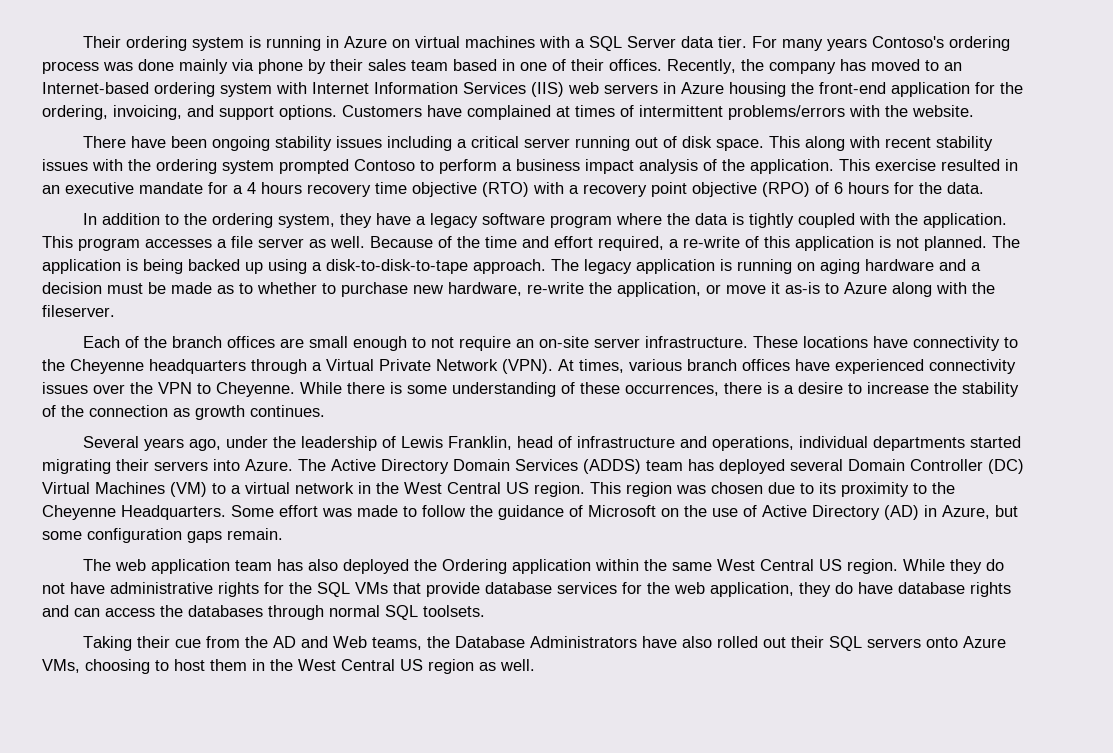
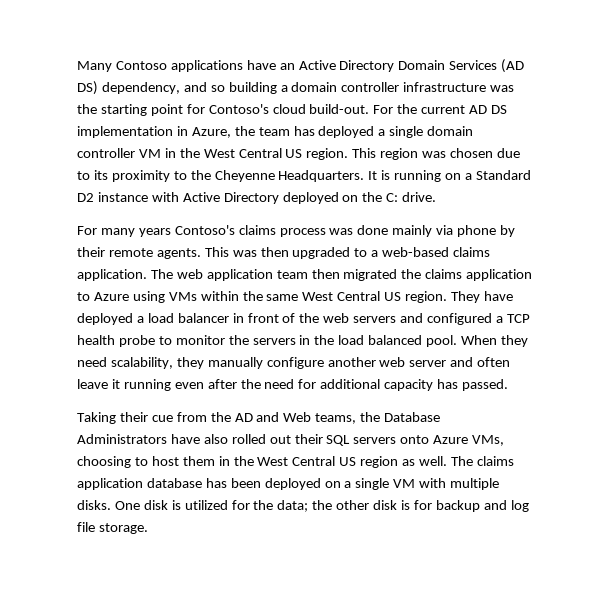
- Their ordering system is running in Azure on virtual machines with a SQL Server data tier. For many years Contoso's ordering process was done mainly via phone by their sales team based in one of their offices. Recently, the company has moved to an Internet-based ordering system with Internet Information Services (IIS) web servers in Azure housing the front-end application for the ordering, invoicing, and support options. Customers have complained at times of intermittent problems/errors with the website.
- There have been ongoing stability issues including a critical server running out of disk space. This along with recent stability issues with the ordering system prompted Contoso to perform a business impact analysis of the application. This exercise resulted in an executive mandate for a 4 hours recovery time objective (RTO) with a recovery point objective (RPO) of 6 hours for the data.
- In addition to the ordering system, they have a legacy software program where the data is tightly coupled with the application. This program accesses a file server as well. Because of the time and effort required, a re-write of this application is not planned. The application is being backed up using a disk-to-disk-to-tape approach. The legacy application is running on aging hardware and a decision must be made as to whether to purchase new hardware, re-write the application, or move it as-is to Azure along with the fileserver.
- Each of the branch offices are small enough to not require an on-site server infrastructure. These locations have connectivity to the Cheyenne headquarters through a Virtual Private Network (VPN). At times, various branch offices have experienced connectivity issues over the VPN to Cheyenne. While there is some understanding of these occurrences, there is a desire to increase the stability of the connection as growth continues.
- Several years ago, under the leadership of Lewis Franklin, head of infrastructure and operations, individual departments started migrating their servers into Azure. The Active Directory Domain Services (ADDS) team has deployed several Domain Controller (DC) Virtual Machines (VM) to a virtual network in the West Central US region.
+ Many Contoso applications have an Active Directory Domain Services (AD DS) dependency, and so building a domain controller infrastructure was the starting point for Contoso's cloud build-out. For the current AD DS implementation in Azure, the team has deployed a single domain controller VM in the West Central US region.
- Some effort was made to follow the guidance of Microsoft on the use of Active Directory (AD) in Azure, but some configuration gaps remain.
- The web application team has also deployed the Ordering application within the same West Central US region.
+ It is running on a Standard D2 instance with Active Directory deployed on the C: drive.
+ For many years Contoso's claims process was done mainly via phone by their remote agents. This was then upgraded to a web-based claims application. The web application team then migrated the claims application to Azure using VMs within the same West Central US region.
- While they do not have administrative rights for the SQL VMs that provide database services for the web application, they do have database rights and can access the databases through normal SQL toolsets.
+ They have deployed a load balancer in front of the web servers and configured a TCP health probe to monitor the servers in the load balanced pool. When they need scalability, they manually configure another web server and often leave it running even after the need for additional capacity has passed.
+ The claims application database has been deployed on a single VM with multiple disks. One disk is utilized for the data; the other disk is for backup and log file storage.

